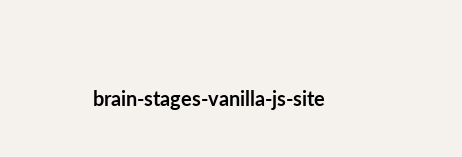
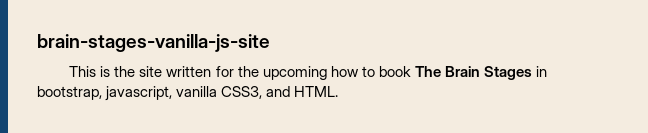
+ This is the site written for the upcoming how to book The Brain Stages in bootstrap, javascript, vanilla CSS3, and HTML.

